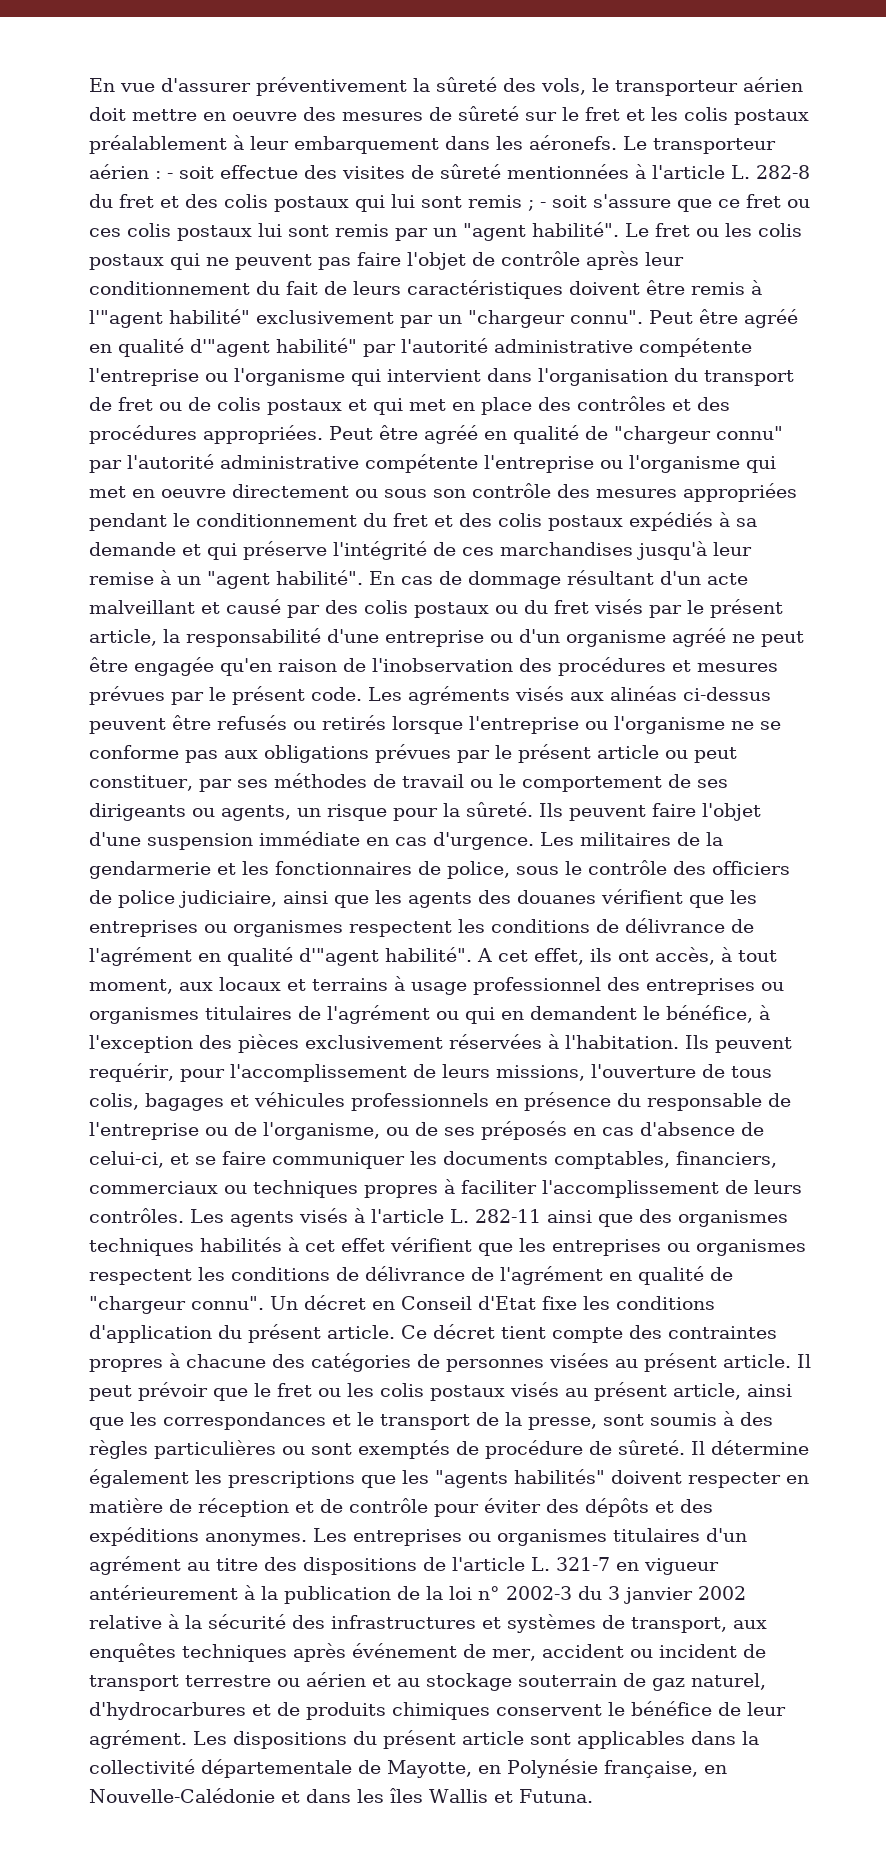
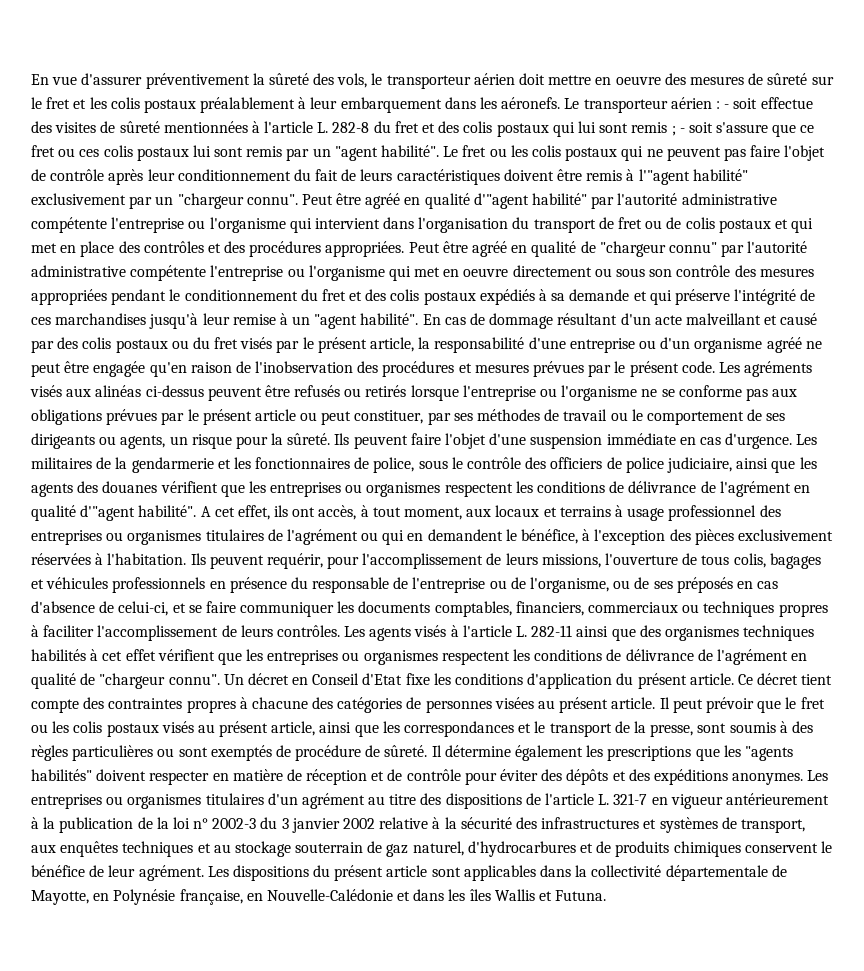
- Les entreprises ou organismes titulaires d'un agrément au titre des dispositions de l'article L. 321-7 en vigueur antérieurement à la publication de la loi n° 2002-3 du 3 janvier 2002 relative à la sécurité des infrastructures et systèmes de transport, aux enquêtes techniques après événement de mer, accident ou incident de transport terrestre ou aérien et au stockage souterrain de gaz naturel, d'hydrocarbures et de produits chimiques conservent le bénéfice de leur agrément.
+ Les entreprises ou organismes titulaires d'un agrément au titre des dispositions de l'article L. 321-7 en vigueur antérieurement à la publication de la loi n° 2002-3 du 3 janvier 2002 relative à la sécurité des infrastructures et systèmes de transport, aux enquêtes techniques et au stockage souterrain de gaz naturel, d'hydrocarbures et de produits chimiques conservent le bénéfice de leur agrément.

